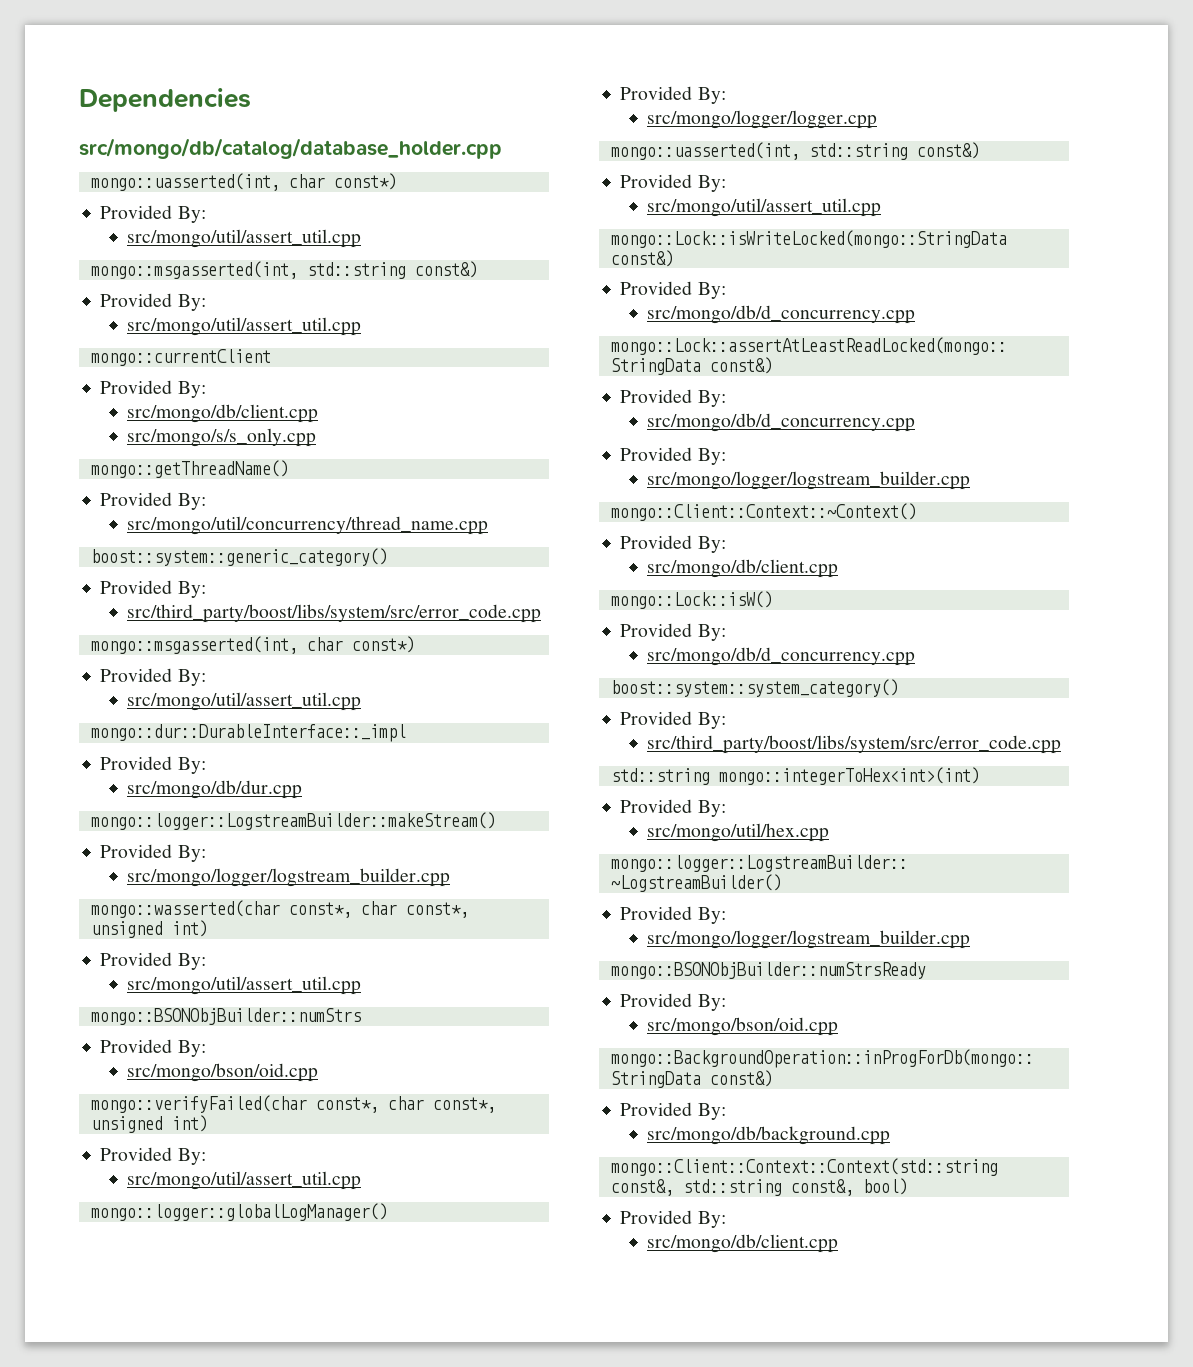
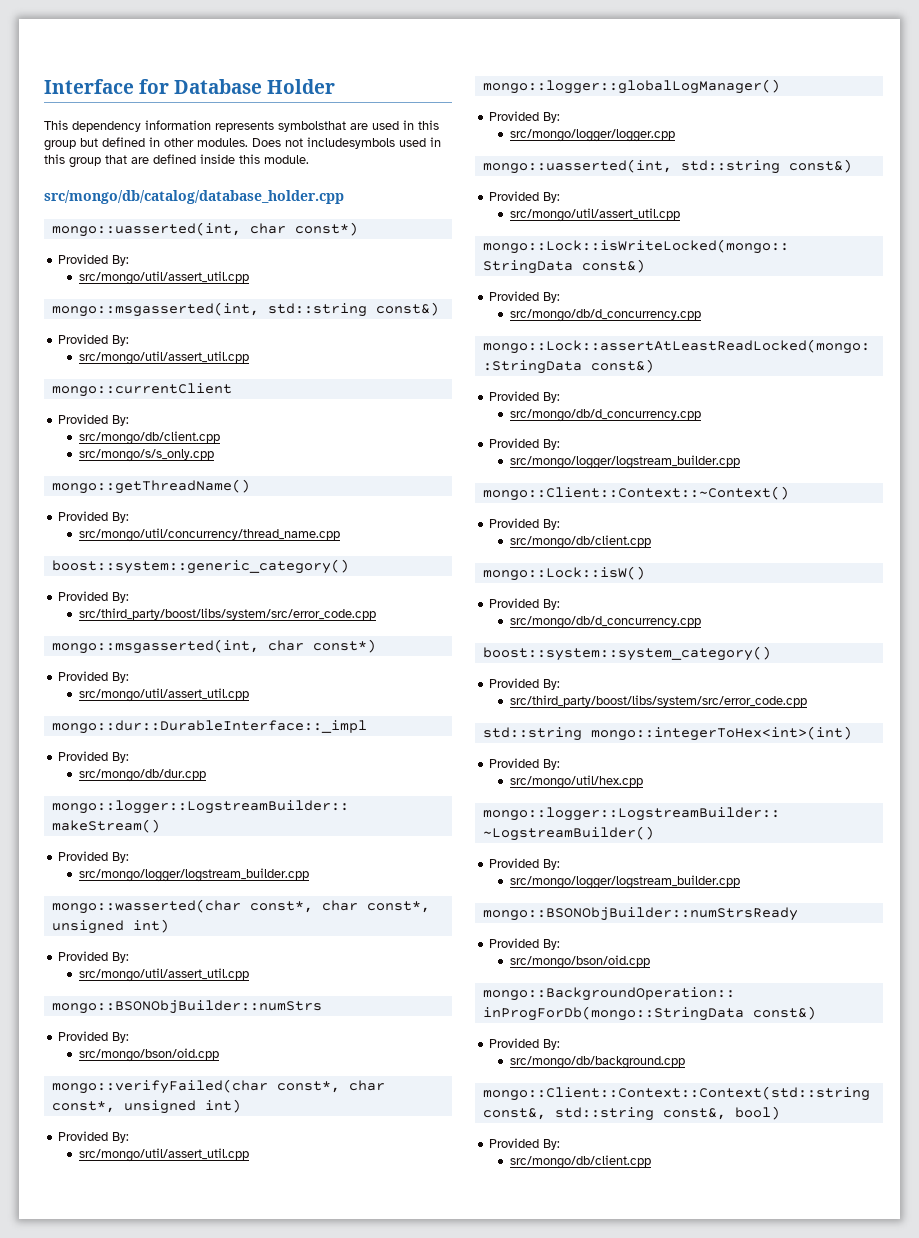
- Dependencies
+ Interface for Database Holder
+ This dependency information represents symbolsthat are used in this group but defined in other modules. Does not includesymbols used in this group that are defined inside this module.

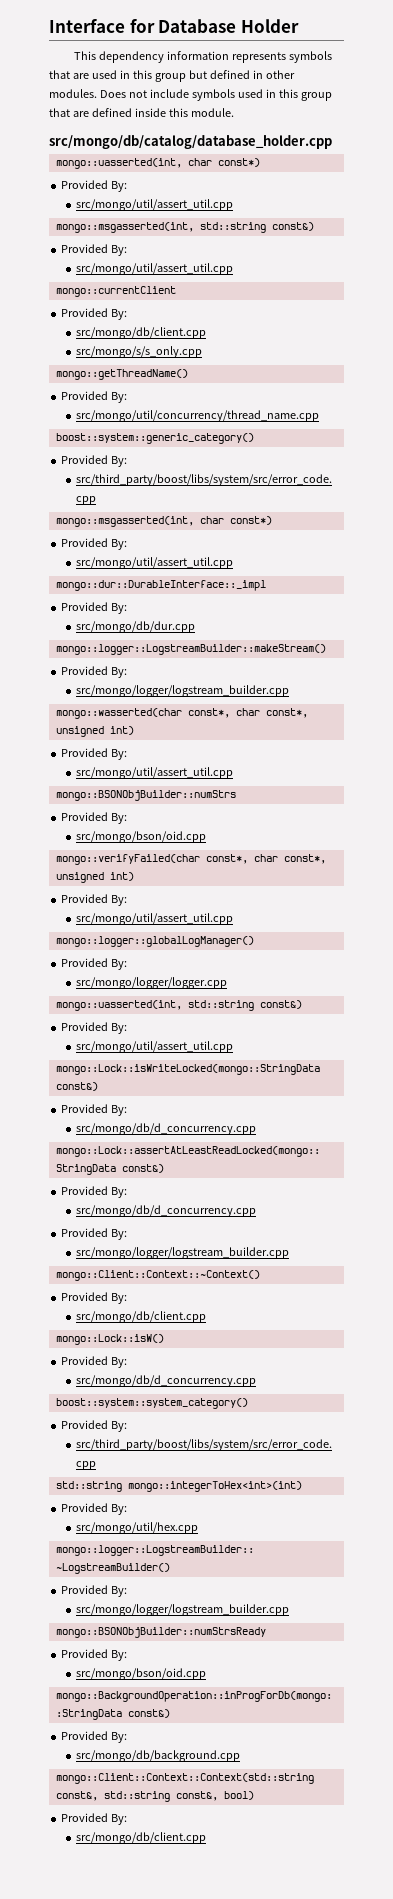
- This dependency information represents symbolsthat are used in this group but defined in other modules.
+ This dependency information represents symbols that are used in this group but defined in other modules.
- Does not includesymbols used in this group that are defined inside this module.
+ Does not include symbols used in this group that are defined inside this module.

